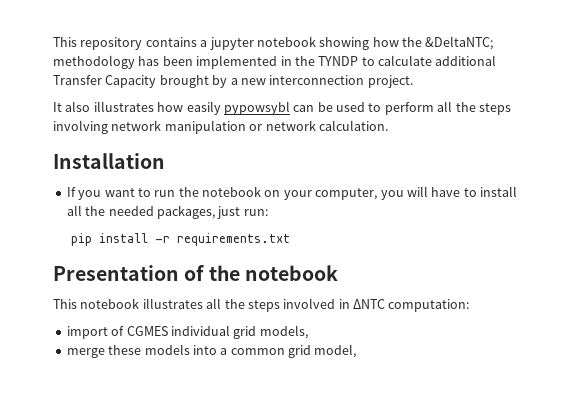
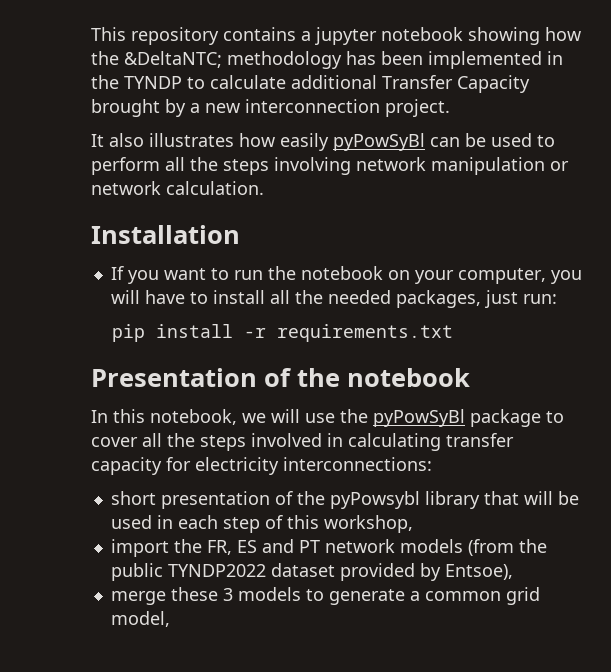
- It also illustrates how easily pypowsybl can be used to perform all the steps involving network manipulation or network calculation.
+ It also illustrates how easily pyPowSyBl can be used to perform all the steps involving network manipulation or network calculation.
- This notebook illustrates all the steps involved in ΔNTC computation:
- import of CGMES individual grid models,
- merge these models into a common grid model,
+ In this notebook, we will use the pyPowSyBl package to cover all the steps involved in calculating transfer capacity for electricity interconnections:
+ short presentation of the pyPowsybl library that will be used in each step of this workshop,
+ import the FR, ES and PT network models (from the public TYNDP2022 dataset provided by Entsoe),
+ merge these 3 models to generate a common grid model,

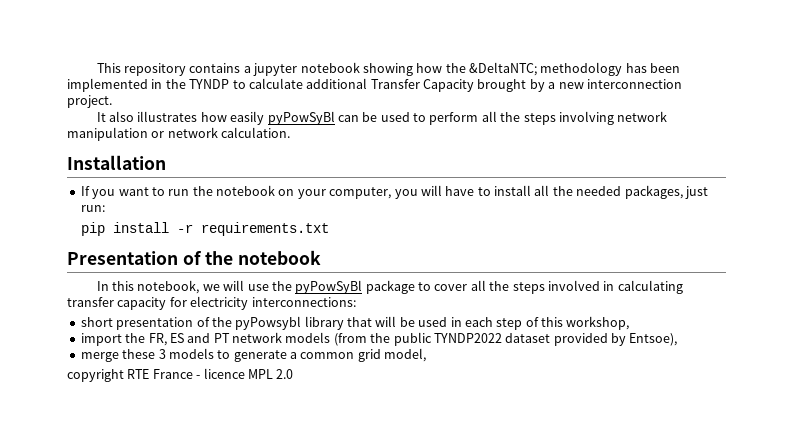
+ copyright RTE France - licence MPL 2.0

